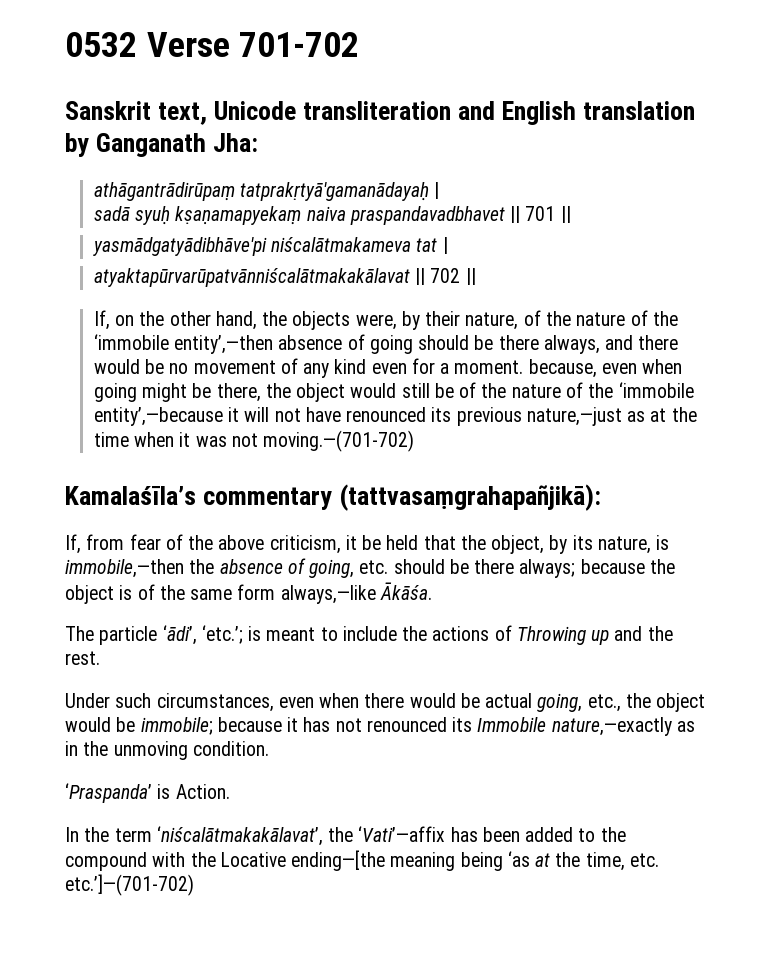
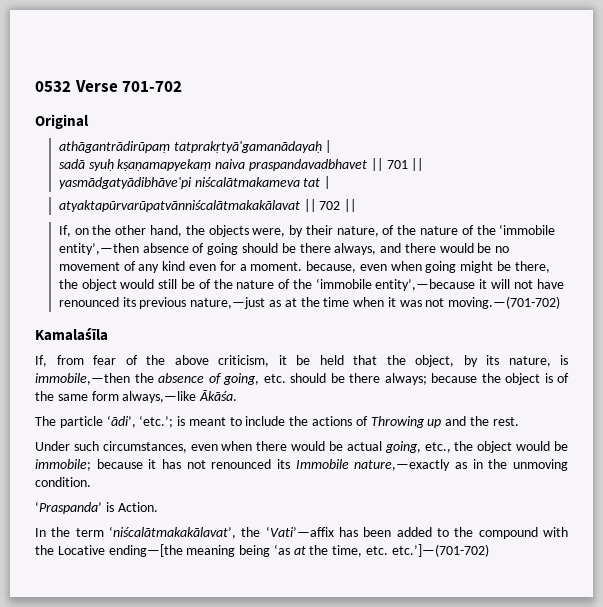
- Sanskrit text, Unicode transliteration and English translation by Ganganath Jha:
+ Original
- Kamalaśīla’s commentary (tattvasaṃgrahapañjikā):
+ Kamalaśīla

